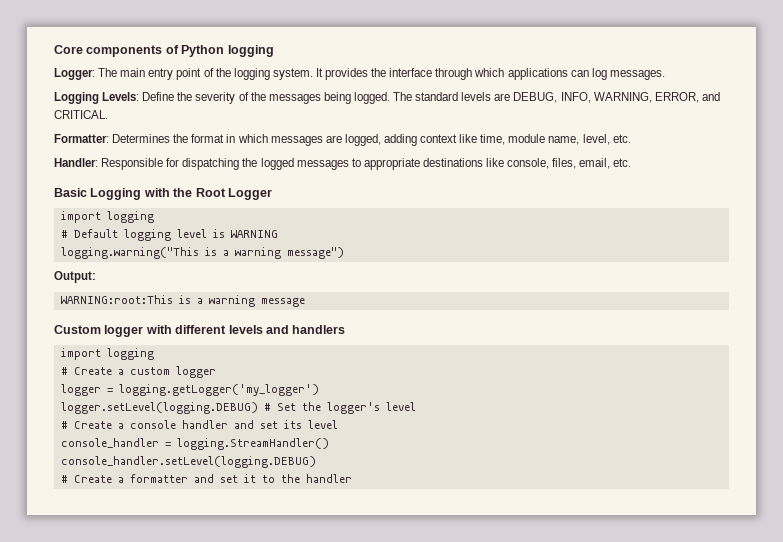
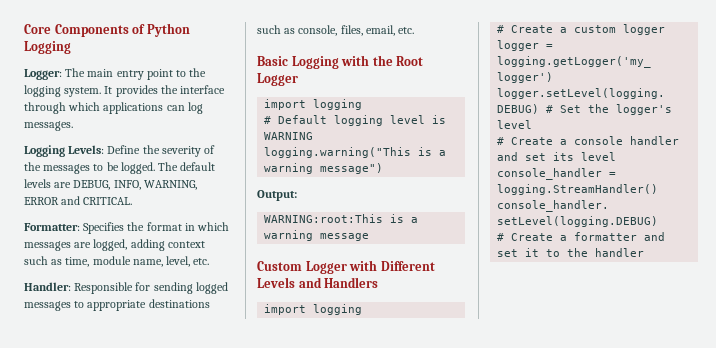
- Core components of Python logging
+ Core Components of Python Logging
- Logger: The main entry point of the logging system.
+ Logger: The main entry point to the logging system.
- Logging Levels: Define the severity of the messages being logged.
+ Logging Levels: Define the severity of the messages to be logged.
- The standard levels are DEBUG, INFO, WARNING, ERROR, and CRITICAL.
+ The default levels are DEBUG, INFO, WARNING, ERROR and CRITICAL.
- Formatter: Determines the format in which messages are logged, adding context like time, module name, level, etc.
+ Formatter: Specifies the format in which messages are logged, adding context such as time, module name, level, etc.
- Handler: Responsible for dispatching the logged messages to appropriate destinations like console, files, email, etc.
+ Handler: Responsible for sending logged messages to appropriate destinations such as console, files, email, etc.
- Custom logger with different levels and handlers
+ Custom Logger with Different Levels and Handlers

